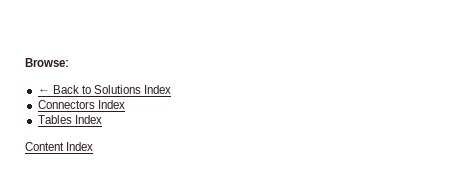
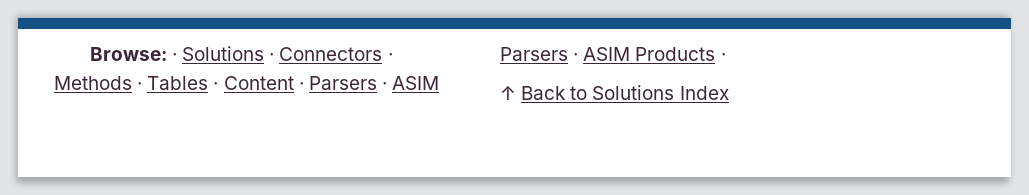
- Browse:
- ← Back to Solutions Index
- Connectors Index
- Tables Index
- Content Index
+ Browse: · Solutions · Connectors · Methods · Tables · Content · Parsers · ASIM Parsers · ASIM Products ·
+ ↑ Back to Solutions Index

